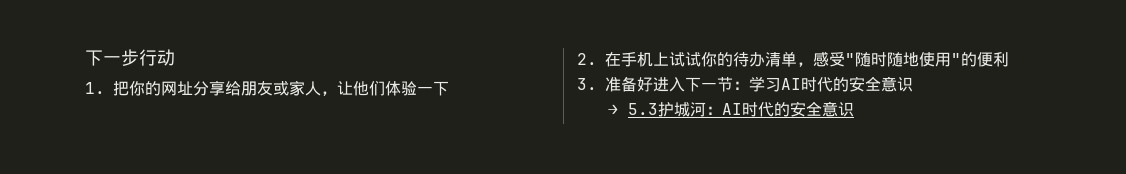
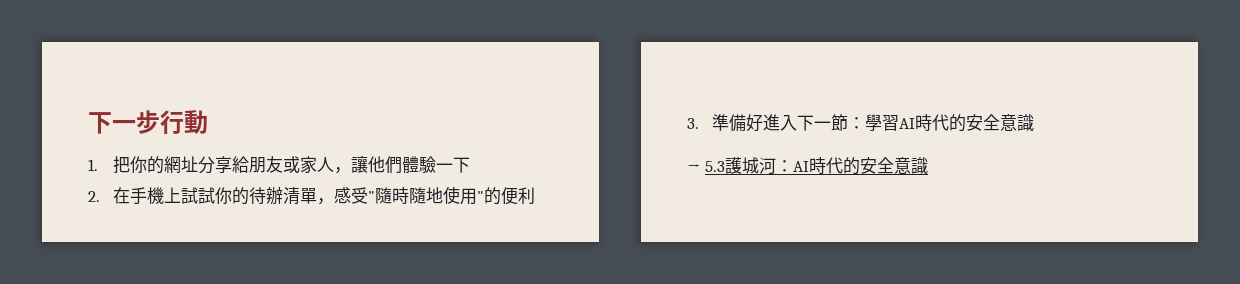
- 下一步行动
+ 下一步行動
- 1.把你的网址分享给朋友或家人，让他们体验一下
+ 1.把你的網址分享給朋友或家人，讓他們體驗一下
- 2.在手机上试试你的待办清单，感受"随时随地使用"的便利
+ 2.在手機上試試你的待辦清單，感受"隨時隨地使用"的便利
- 3.准备好进入下一节：学习AI时代的安全意识
+ 3.準備好進入下一節：學習AI時代的安全意識
- → 5.3护城河：AI时代的安全意识
+ → 5.3護城河：AI時代的安全意識

